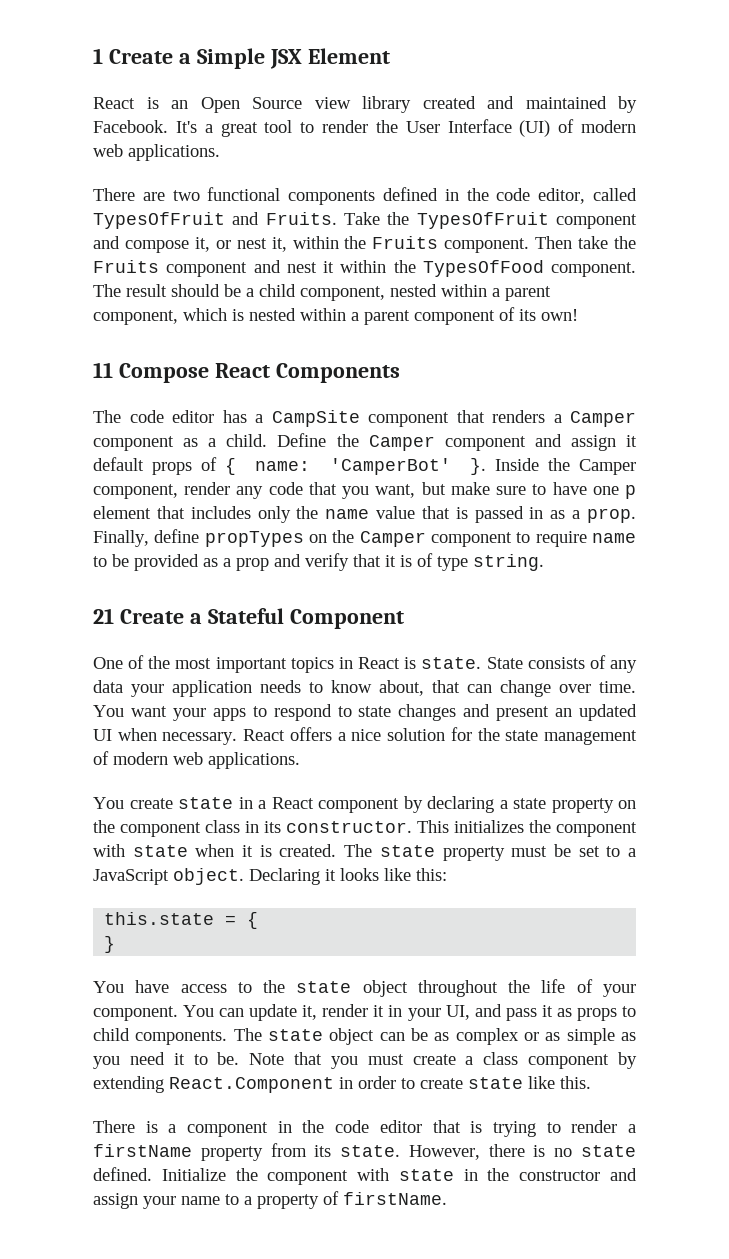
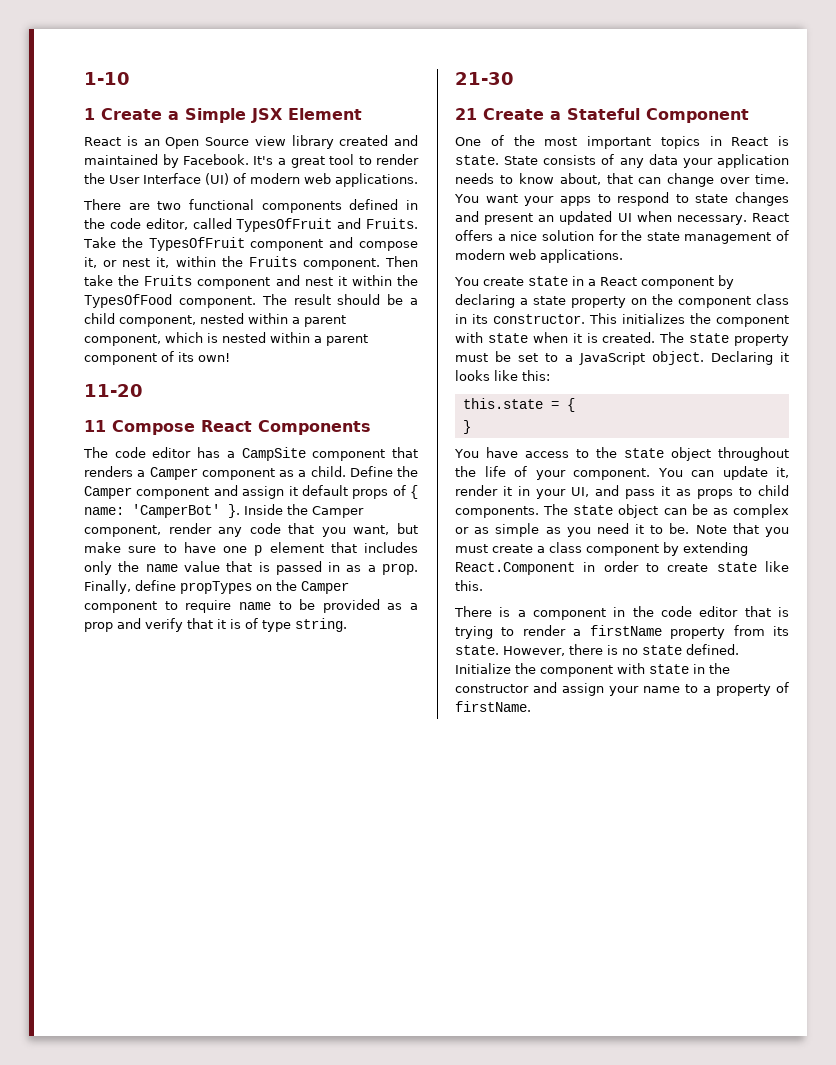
+ 1-10
+ 11-20
+ 21-30

